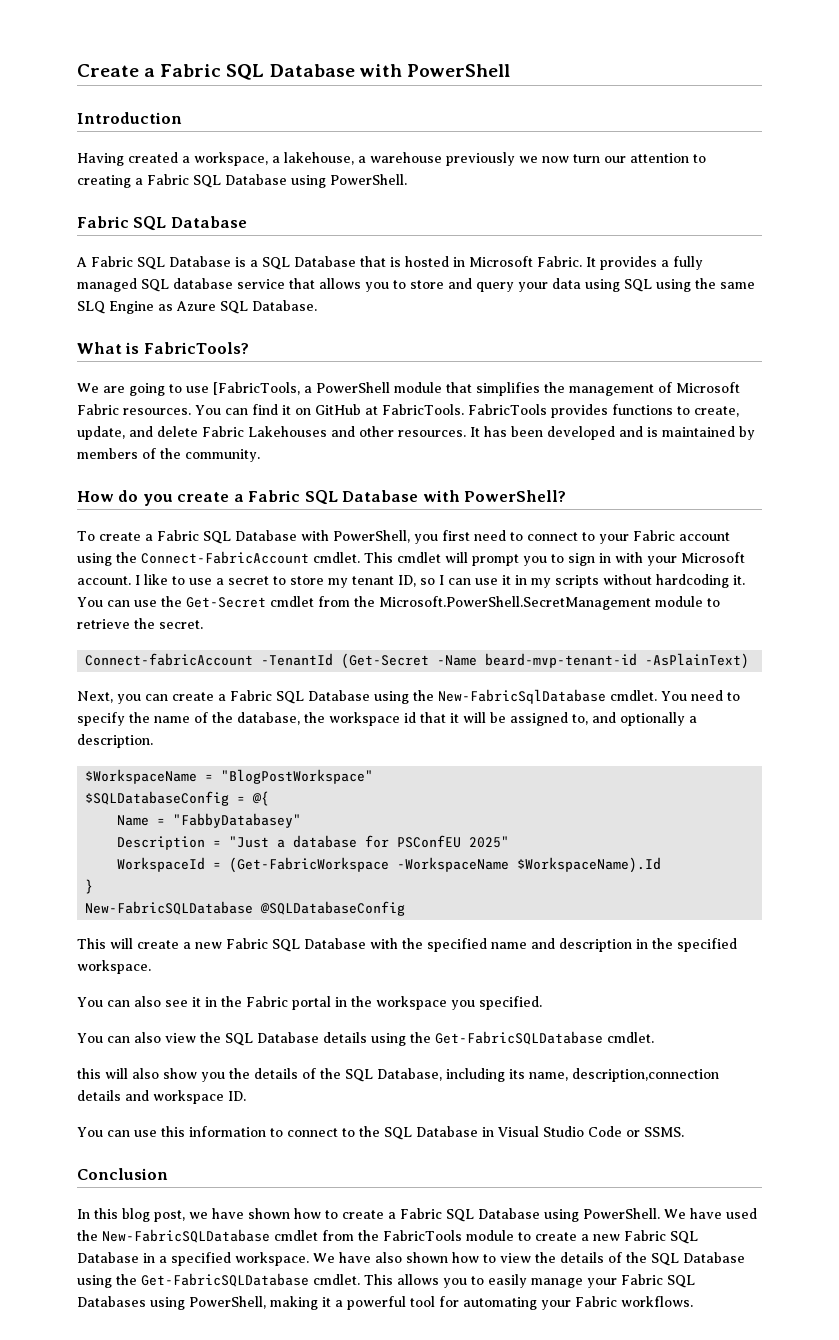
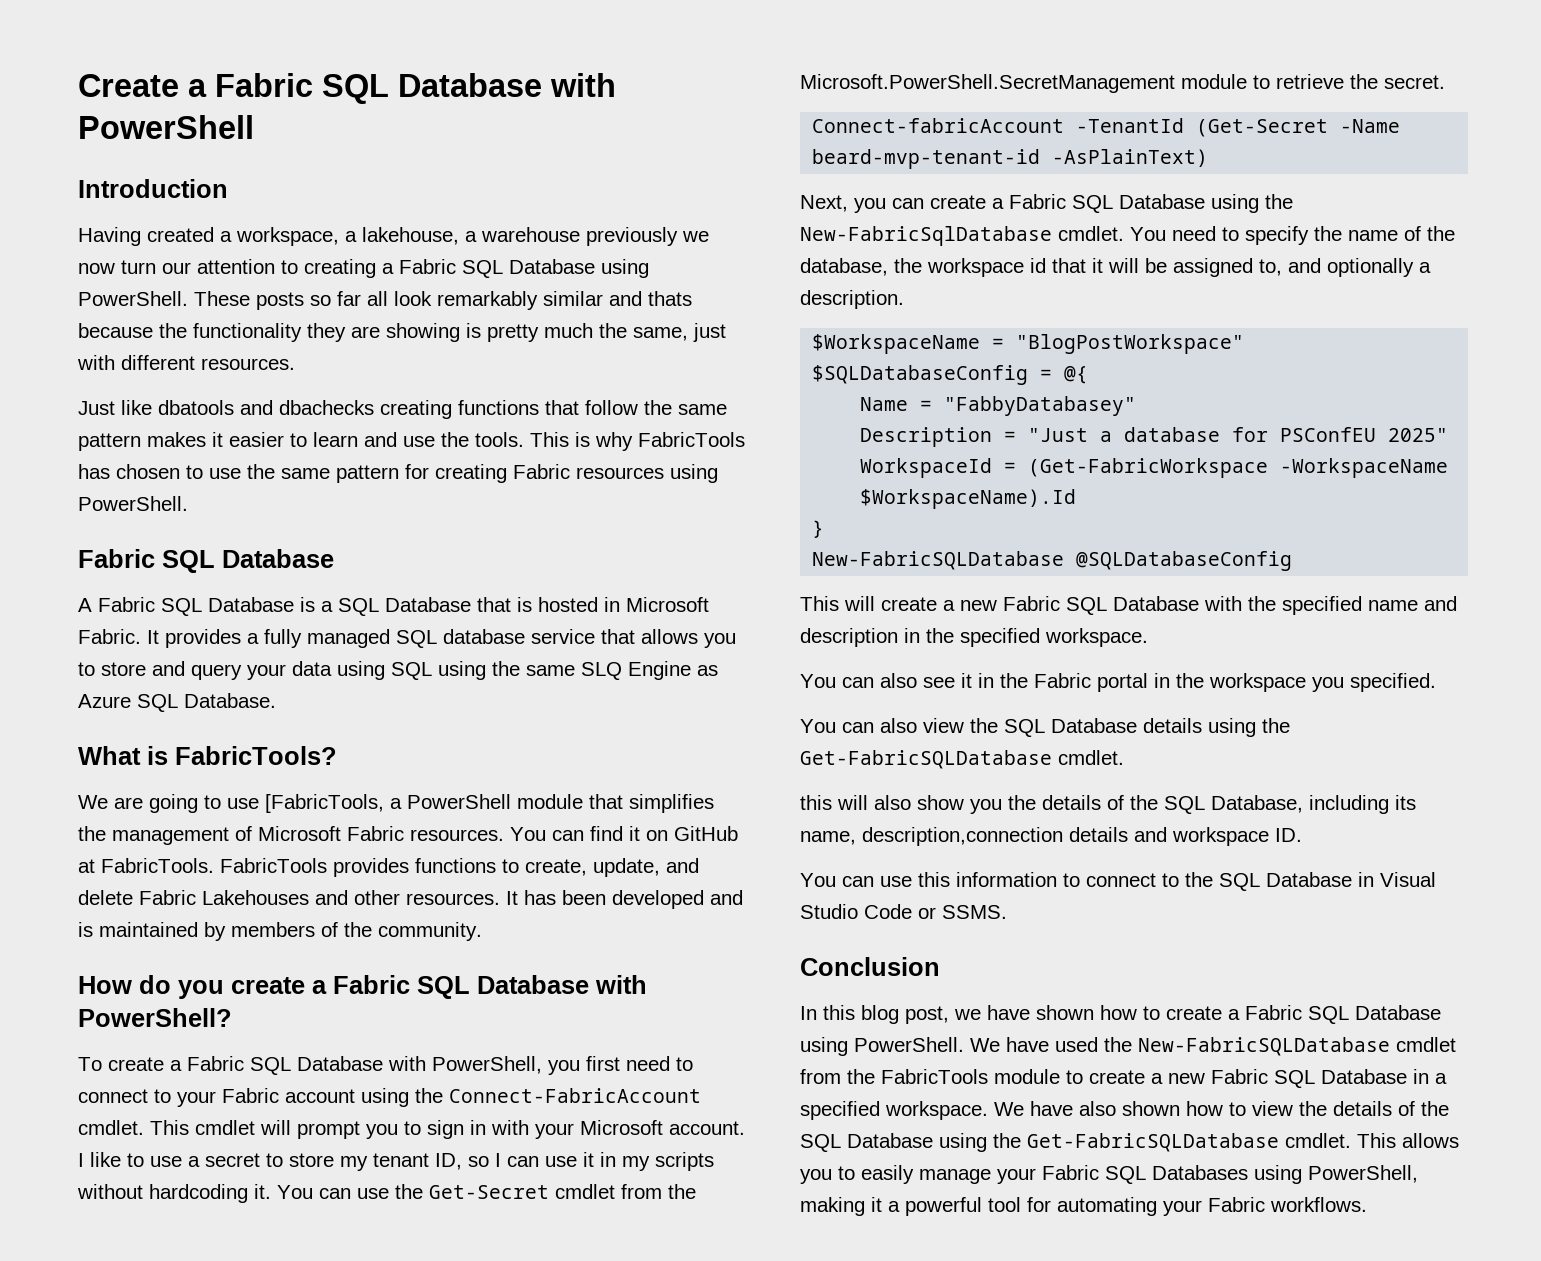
+ These posts so far all look remarkably similar and thats because the functionality they are showing is pretty much the same, just with different resources.
+ Just like dbatools and dbachecks creating functions that follow the same pattern makes it easier to learn and use the tools. This is why FabricTools has chosen to use the same pattern for creating Fabric resources using PowerShell.

